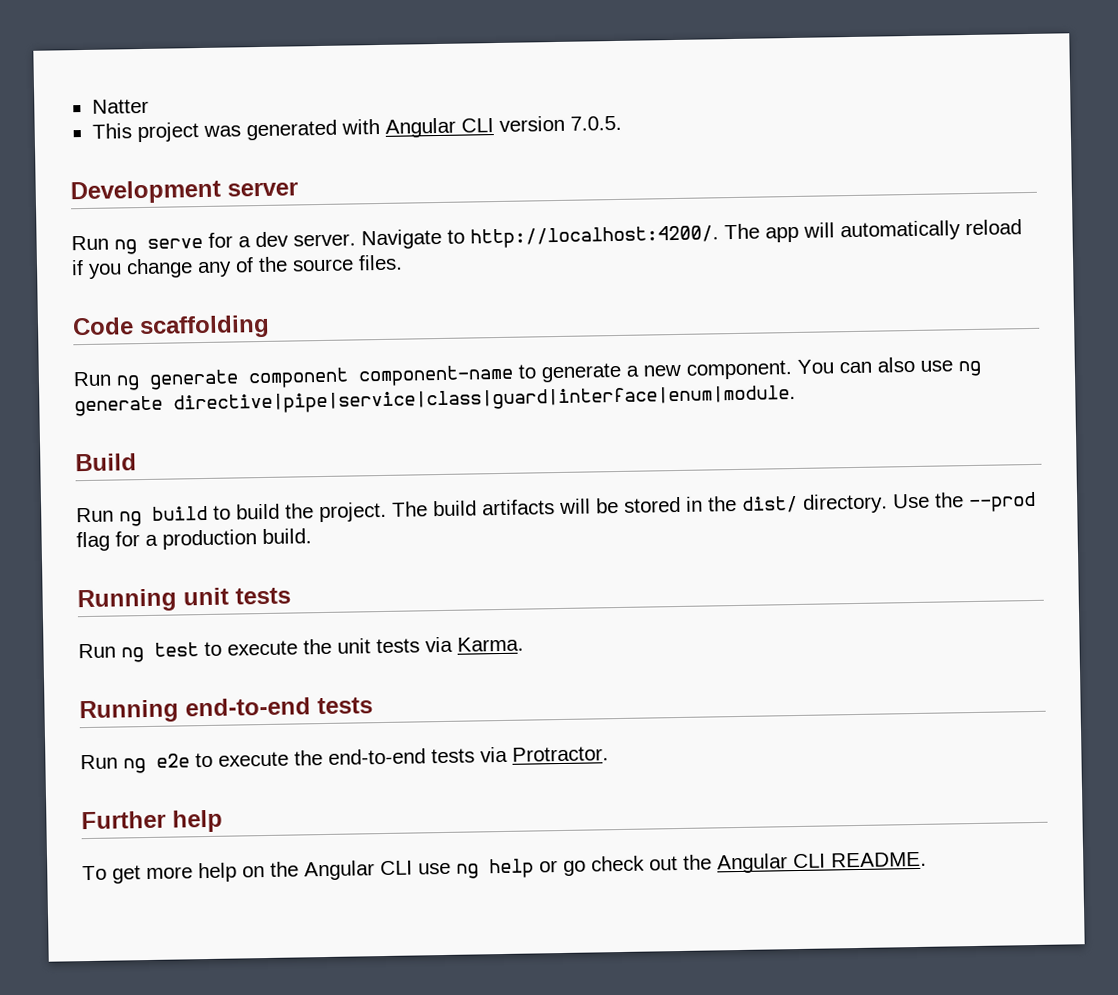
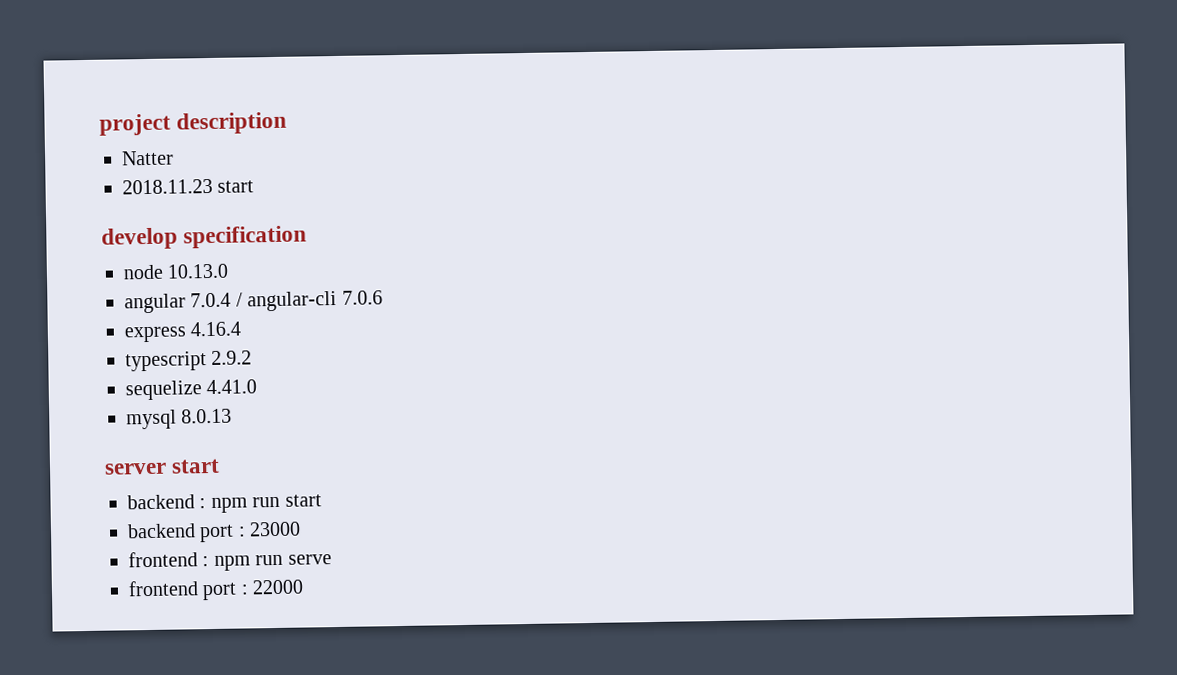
+ project description
- This project was generated with Angular CLI version 7.0.5.
- Development server
- Run ng serve for a dev server. Navigate to http://localhost:4200/. The app will automatically reload if you change any of the source files.
- Code scaffolding
- Run ng generate component component-name to generate a new component. You can also use ng generate directive|pipe|service|class|guard|interface|enum|module.
- Build
- Run ng build to build the project. The build artifacts will be stored in the dist/ directory. Use the --prod flag for a production build.
- Running unit tests
- Run ng test to execute the unit tests via Karma.
- Running end-to-end tests
- Run ng e2e to execute the end-to-end tests via Protractor.
- Further help
- To get more help on the Angular CLI use ng help or go check out the Angular CLI README.
+ 2018.11.23 start
+ develop specification
+ node 10.13.0
+ angular 7.0.4 / angular-cli 7.0.6
+ express 4.16.4
+ typescript 2.9.2
+ sequelize 4.41.0
+ mysql 8.0.13
+ server start
+ backend : npm run start
+ backend port : 23000
+ frontend : npm run serve
+ frontend port : 22000

